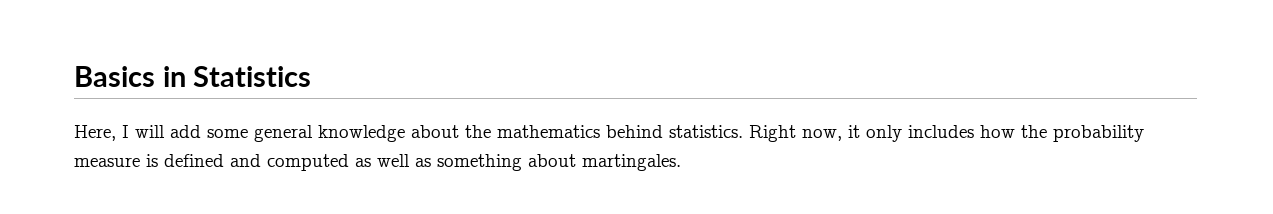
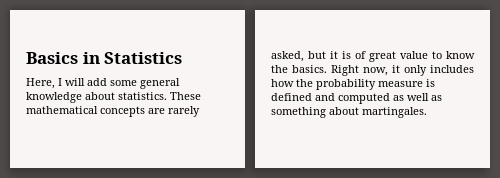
- Here, I will add some general knowledge about the mathematics behind statistics.
+ Here, I will add some general knowledge about statistics. These mathematical concepts are rarely asked, but it is of great value to know the basics.

